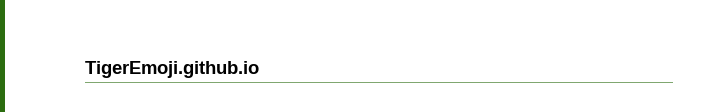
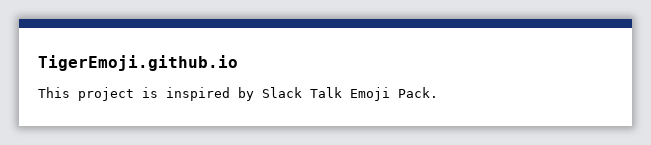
+ This project is inspired by Slack Talk Emoji Pack.

